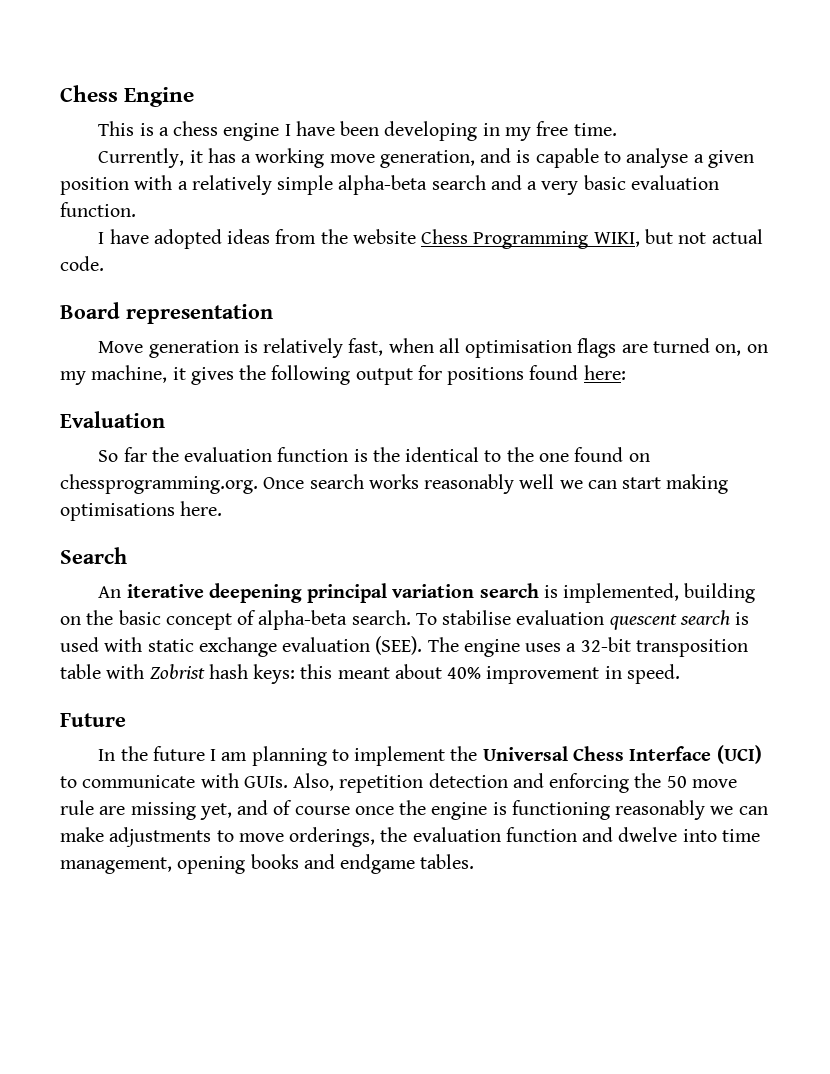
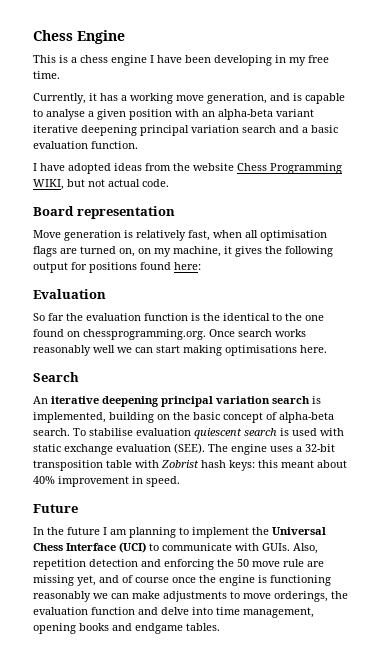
- Currently, it has a working move generation, and is capable to analyse a given position with a relatively simple alpha-beta search and a very basic evaluation function.
+ Currently, it has a working move generation, and is capable to analyse a given position with an alpha-beta variant iterative deepening principal variation search and a basic evaluation function.
- To stabilise evaluation quescent search is used with static exchange evaluation (SEE).
+ To stabilise evaluation quiescent search is used with static exchange evaluation (SEE).
- Also, repetition detection and enforcing the 50 move rule are missing yet, and of course once the engine is functioning reasonably we can make adjustments to move orderings, the evaluation function and dwelve into time management, opening books and endgame tables.
+ Also, repetition detection and enforcing the 50 move rule are missing yet, and of course once the engine is functioning reasonably we can make adjustments to move orderings, the evaluation function and delve into time management, opening books and endgame tables.

